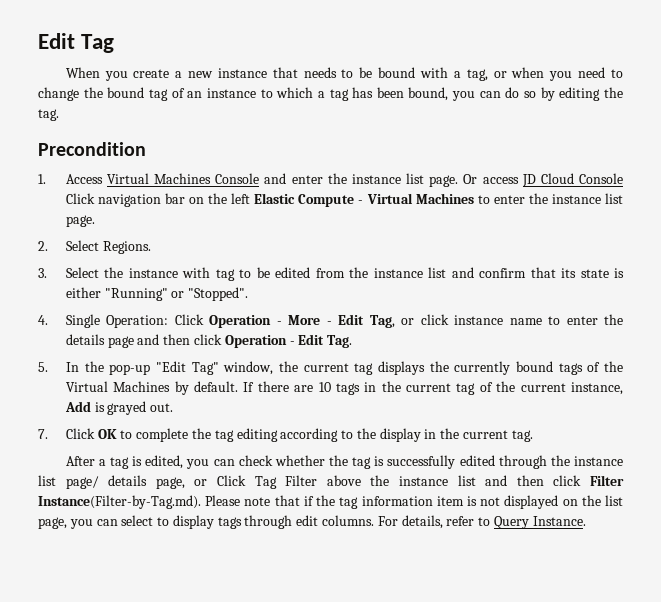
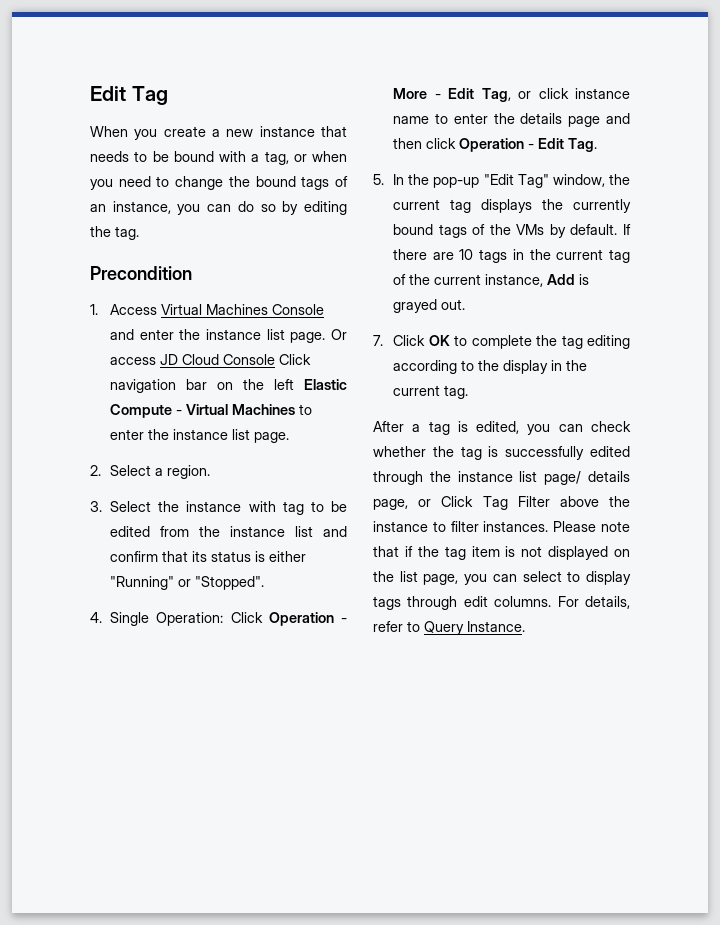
- When you create a new instance that needs to be bound with a tag, or when you need to change the bound tag of an instance to which a tag has been bound, you can do so by editing the tag.
+ When you create a new instance that needs to be bound with a tag, or when you need to change the bound tags of an instance, you can do so by editing the tag.
- 2. Select Regions.
+ 2. Select a region.
- 3. Select the instance with tag to be edited from the instance list and confirm that its state is either "Running" or "Stopped".
+ 3. Select the instance with tag to be edited from the instance list and confirm that its status is either "Running" or "Stopped".
- 5. In the pop-up "Edit Tag" window, the current tag displays the currently bound tags of the Virtual Machines by default.
+ 5. In the pop-up "Edit Tag" window, the current tag displays the currently bound tags of the VMs by default.
- After a tag is edited, you can check whether the tag is successfully edited through the instance list page/ details page, or Click Tag Filter above the instance list and then click Filter Instance(Filter-by-Tag.md). Please note that if the tag information item is not displayed on the list page, you can select to display tags through edit columns.
+ After a tag is edited, you can check whether the tag is successfully edited through the instance list page/ details page, or Click Tag Filter above the instance to filter instances. Please note that if the tag item is not displayed on the list page, you can select to display tags through edit columns.

